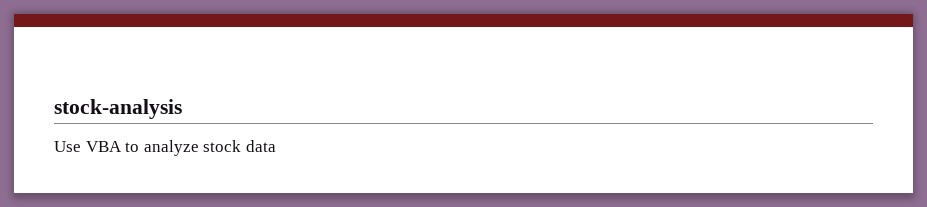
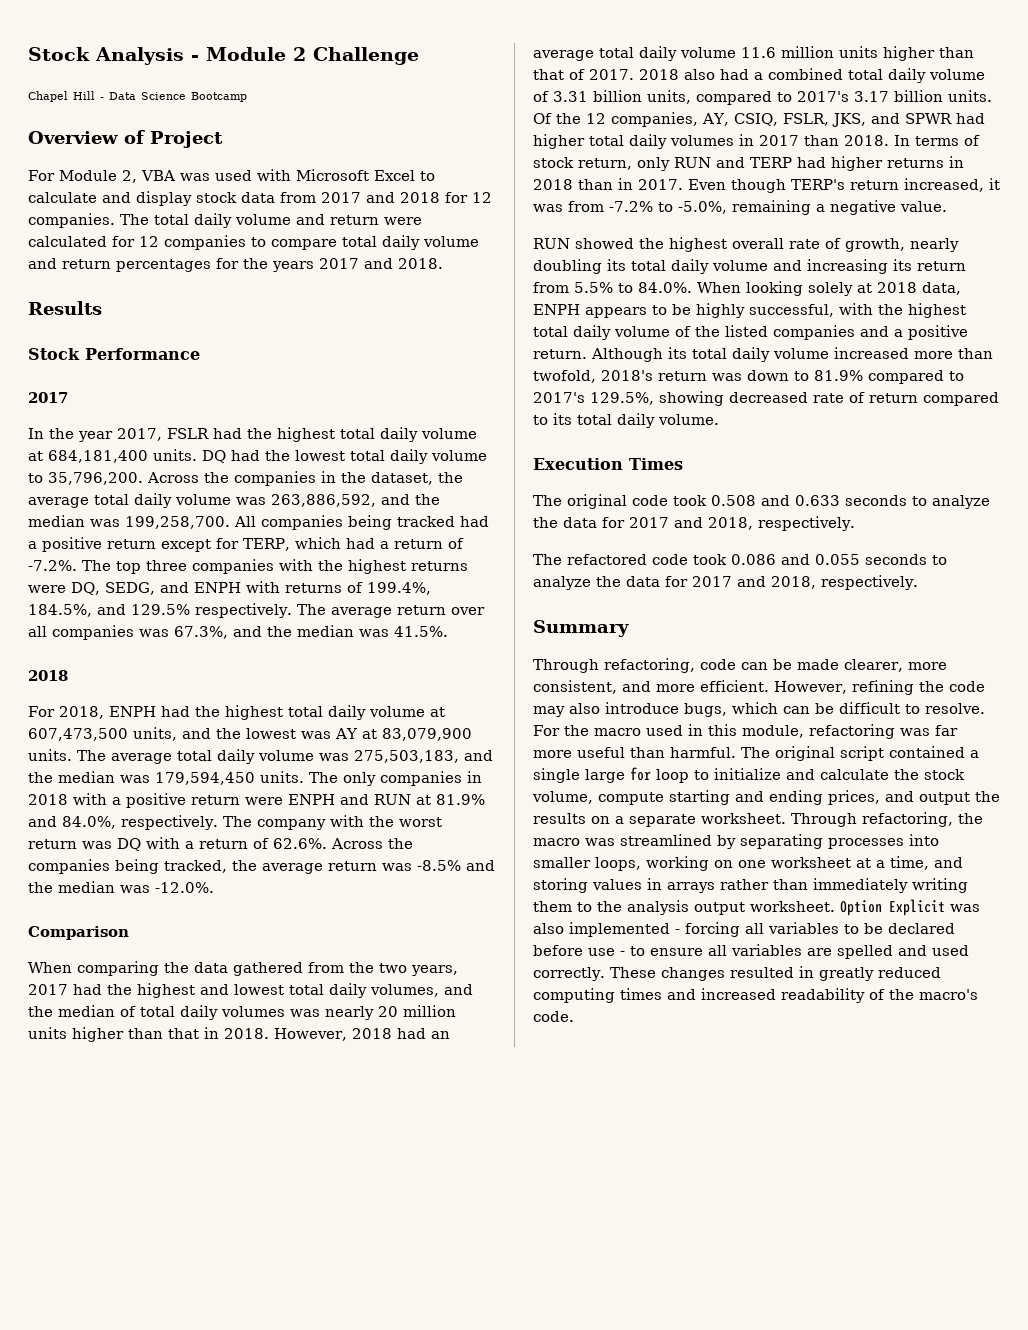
- stock-analysis
- Use VBA to analyze stock data
+ Stock Analysis - Module 2 Challenge
+ Chapel Hill - Data Science Bootcamp
+ Overview of Project
+ For Module 2, VBA was used with Microsoft Excel to calculate and display stock data from 2017 and 2018 for 12 companies. The total daily volume and return were calculated for 12 companies to compare total daily volume and return percentages for the years 2017 and 2018.
+ Results
+ Stock Performance
+ 2017
+ In the year 2017, FSLR had the highest total daily volume at 684,181,400 units. DQ had the lowest total daily volume to 35,796,200. Across the companies in the dataset, the average total daily volume was 263,886,592, and the median was 199,258,700. All companies being tracked had a positive return except for TERP, which had a return of -7.2%. The top three companies with the highest returns were DQ, SEDG, and ENPH with returns of 199.4%, 184.5%, and 129.5% respectively. The average return over all companies was 67.3%, and the median was 41.5%.
+ 2018
+ For 2018, ENPH had the highest total daily volume at 607,473,500 units, and the lowest was AY at 83,079,900 units. The average total daily volume was 275,503,183, and the median was 179,594,450 units. The only companies in 2018 with a positive return were ENPH and RUN at 81.9% and 84.0%, respectively. The company with the worst return was DQ with a return of 62.6%. Across the companies being tracked, the average return was -8.5% and the median was -12.0%.
+ Comparison
+ When comparing the data gathered from the two years, 2017 had the highest and lowest total daily volumes, and the median of total daily volumes was nearly 20 million units higher than that in 2018. However, 2018 had an average total daily volume 11.6 million units higher than that of 2017. 2018 also had a combined total daily volume of 3.31 billion units, compared to 2017's 3.17 billion units. Of the 12 companies, AY, CSIQ, FSLR, JKS, and SPWR had higher total daily volumes in 2017 than 2018. In terms of stock return, only RUN and TERP had higher returns in 2018 than in 2017. Even though TERP's return increased, it was from -7.2% to -5.0%, remaining a negative value.
+ RUN showed the highest overall rate of growth, nearly doubling its total daily volume and increasing its return from 5.5% to 84.0%. When looking solely at 2018 data, ENPH appears to be highly successful, with the highest total daily volume of the listed companies and a positive return. Although its total daily volume increased more than twofold, 2018's return was down to 81.9% compared to 2017's 129.5%, showing decreased rate of return compared to its total daily volume.
+ Execution Times
+ The original code took 0.508 and 0.633 seconds to analyze the data for 2017 and 2018, respectively.
+ The refactored code took 0.086 and 0.055 seconds to analyze the data for 2017 and 2018, respectively.
+ Summary
+ Through refactoring, code can be made clearer, more consistent, and more efficient. However, refining the code may also introduce bugs, which can be difficult to resolve. For the macro used in this module, refactoring was far more useful than harmful. The original script contained a single large for loop to initialize and calculate the stock volume, compute starting and ending prices, and output the results on a separate worksheet. Through refactoring, the macro was streamlined by separating processes into smaller loops, working on one worksheet at a time, and storing values in arrays rather than immediately writing them to the analysis output worksheet. Option Explicit was also implemented - forcing all variables to be declared before use - to ensure all variables are spelled and used correctly. These changes resulted in greatly reduced computing times and increased readability of the macro's code.

